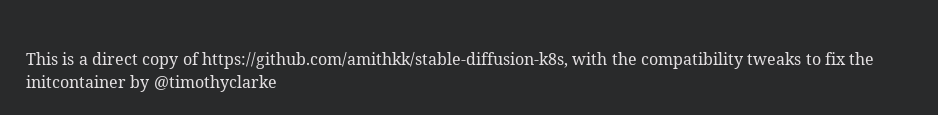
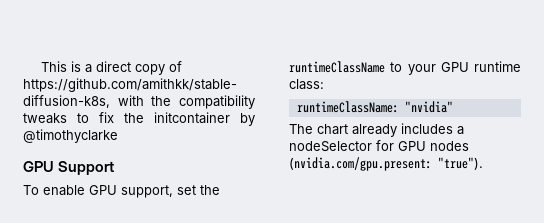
+ GPU Support
+ To enable GPU support, set the runtimeClassName to your GPU runtime class:
+ runtimeClassName: "nvidia"
+ The chart already includes a nodeSelector for GPU nodes (nvidia.com/gpu.present: "true").

